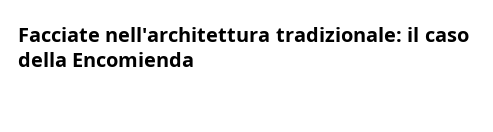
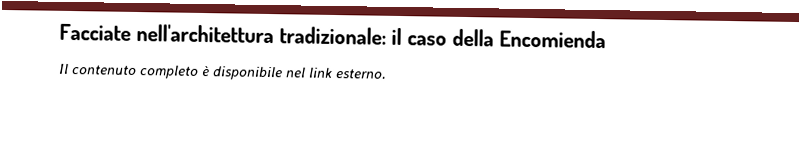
+ Il contenuto completo è disponibile nel link esterno.

